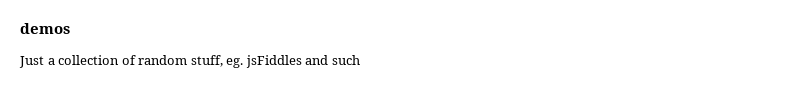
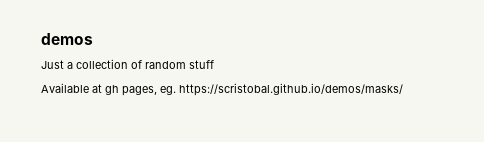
- Just a collection of random stuff, eg. jsFiddles and such
+ Just a collection of random stuff
+ Available at gh pages, eg. https://scristobal.github.io/demos/masks/

